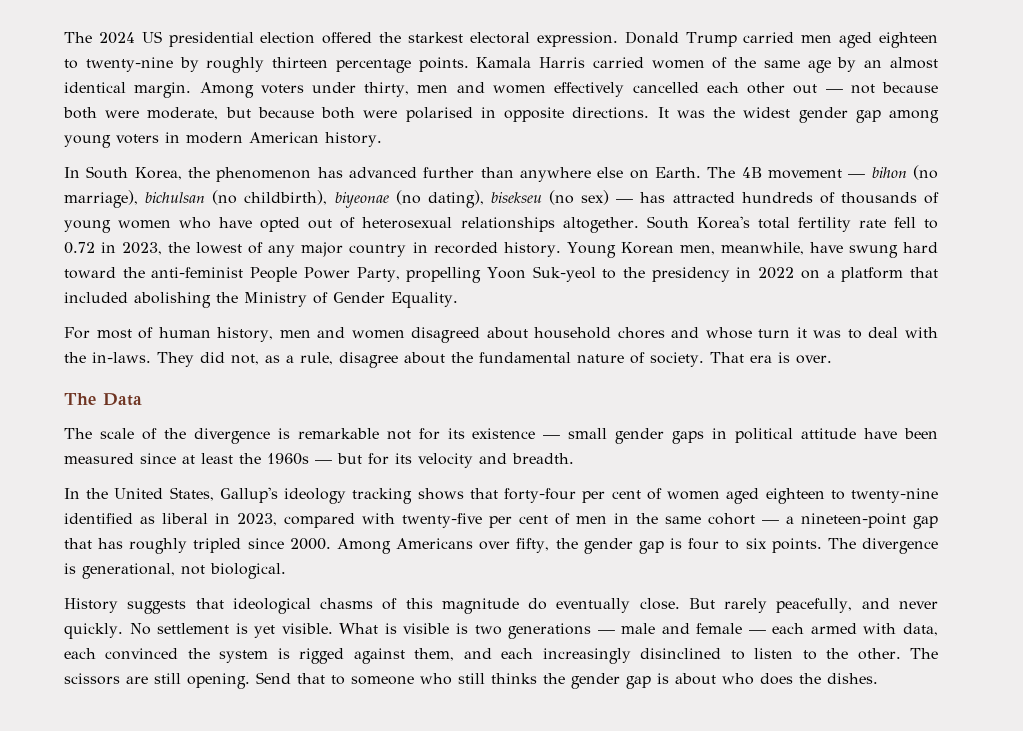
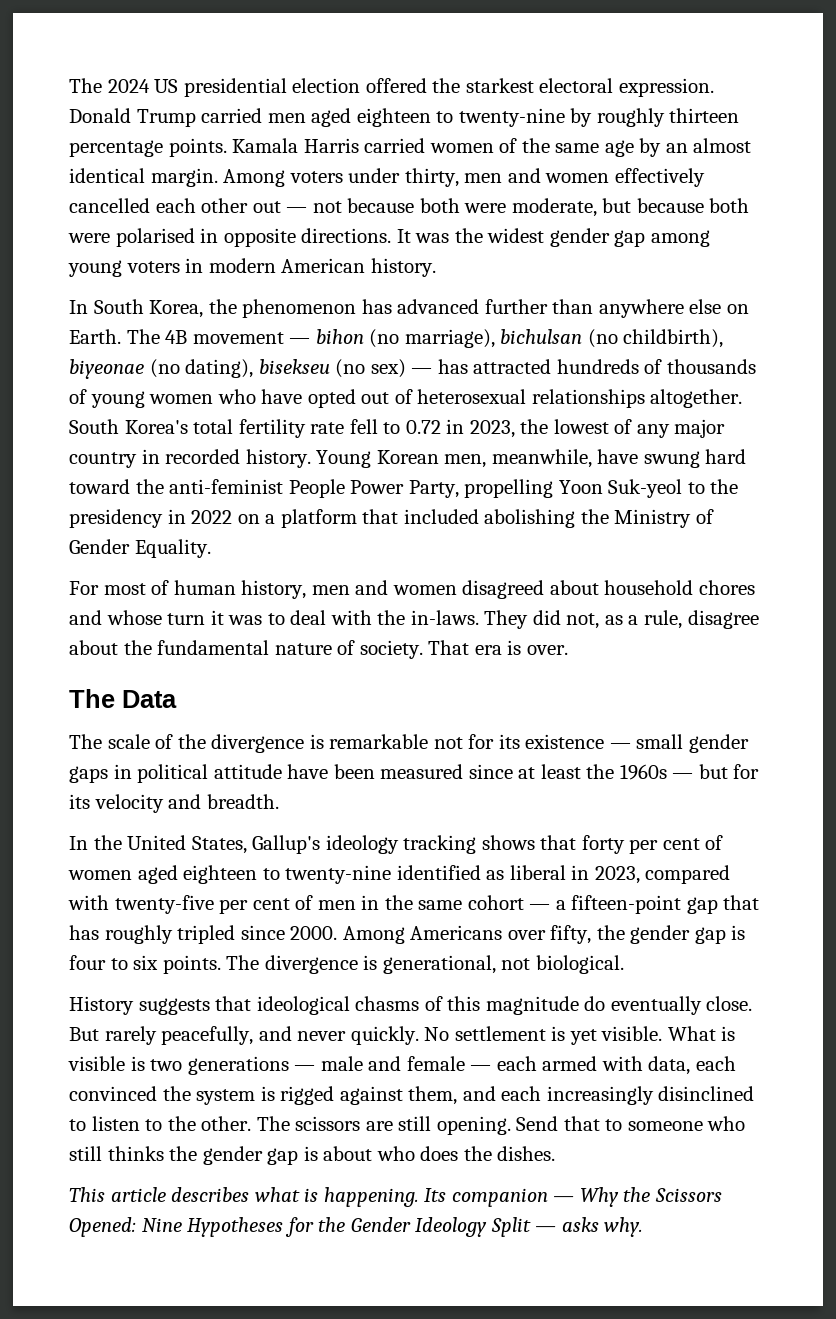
- In the United States, Gallup's ideology tracking shows that forty-four per cent of women aged eighteen to twenty-nine identified as liberal in 2023, compared with twenty-five per cent of men in the same cohort — a nineteen-point gap that has roughly tripled since 2000.
+ In the United States, Gallup's ideology tracking shows that forty per cent of women aged eighteen to twenty-nine identified as liberal in 2023, compared with twenty-five per cent of men in the same cohort — a fifteen-point gap that has roughly tripled since 2000.
+ This article describes what is happening. Its companion — Why the Scissors Opened: Nine Hypotheses for the Gender Ideology Split — asks why.

